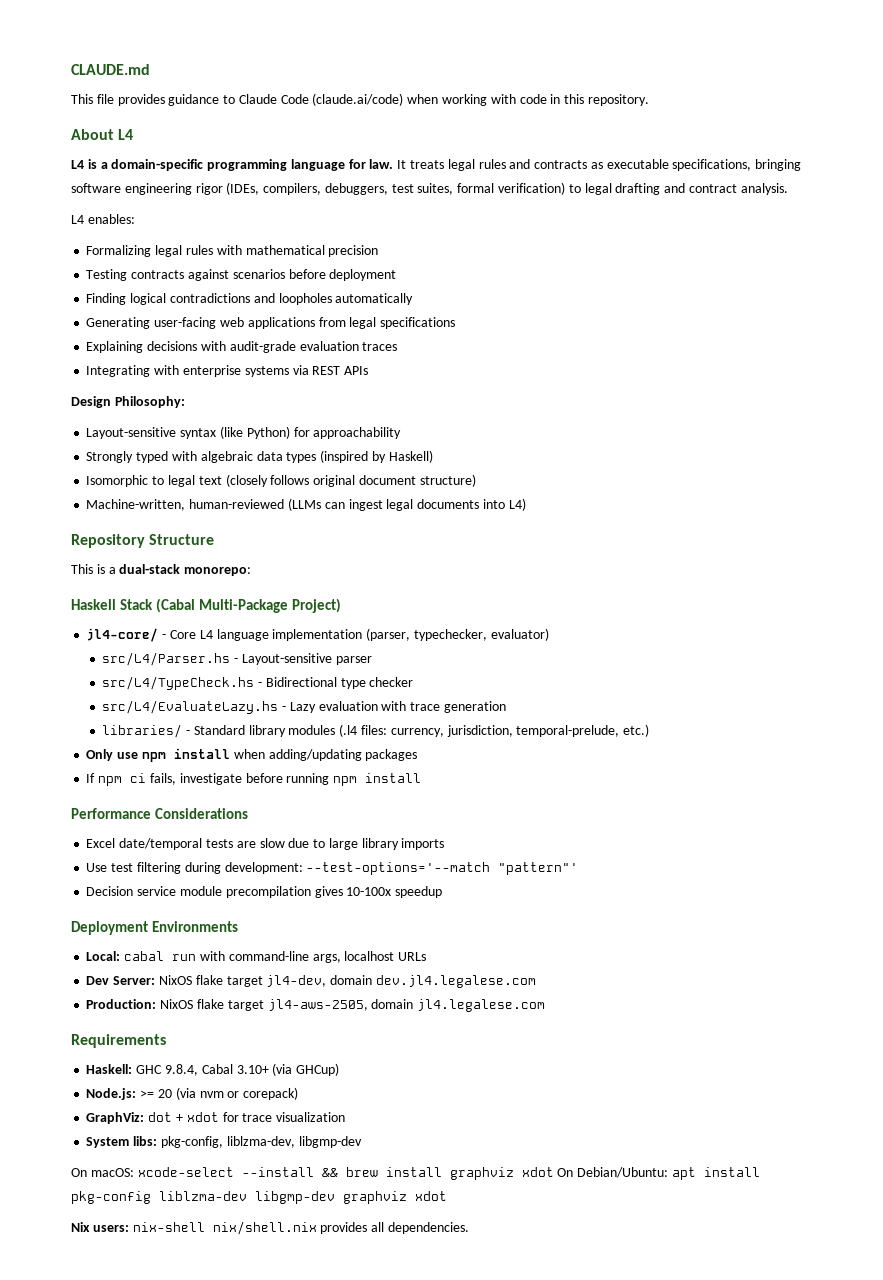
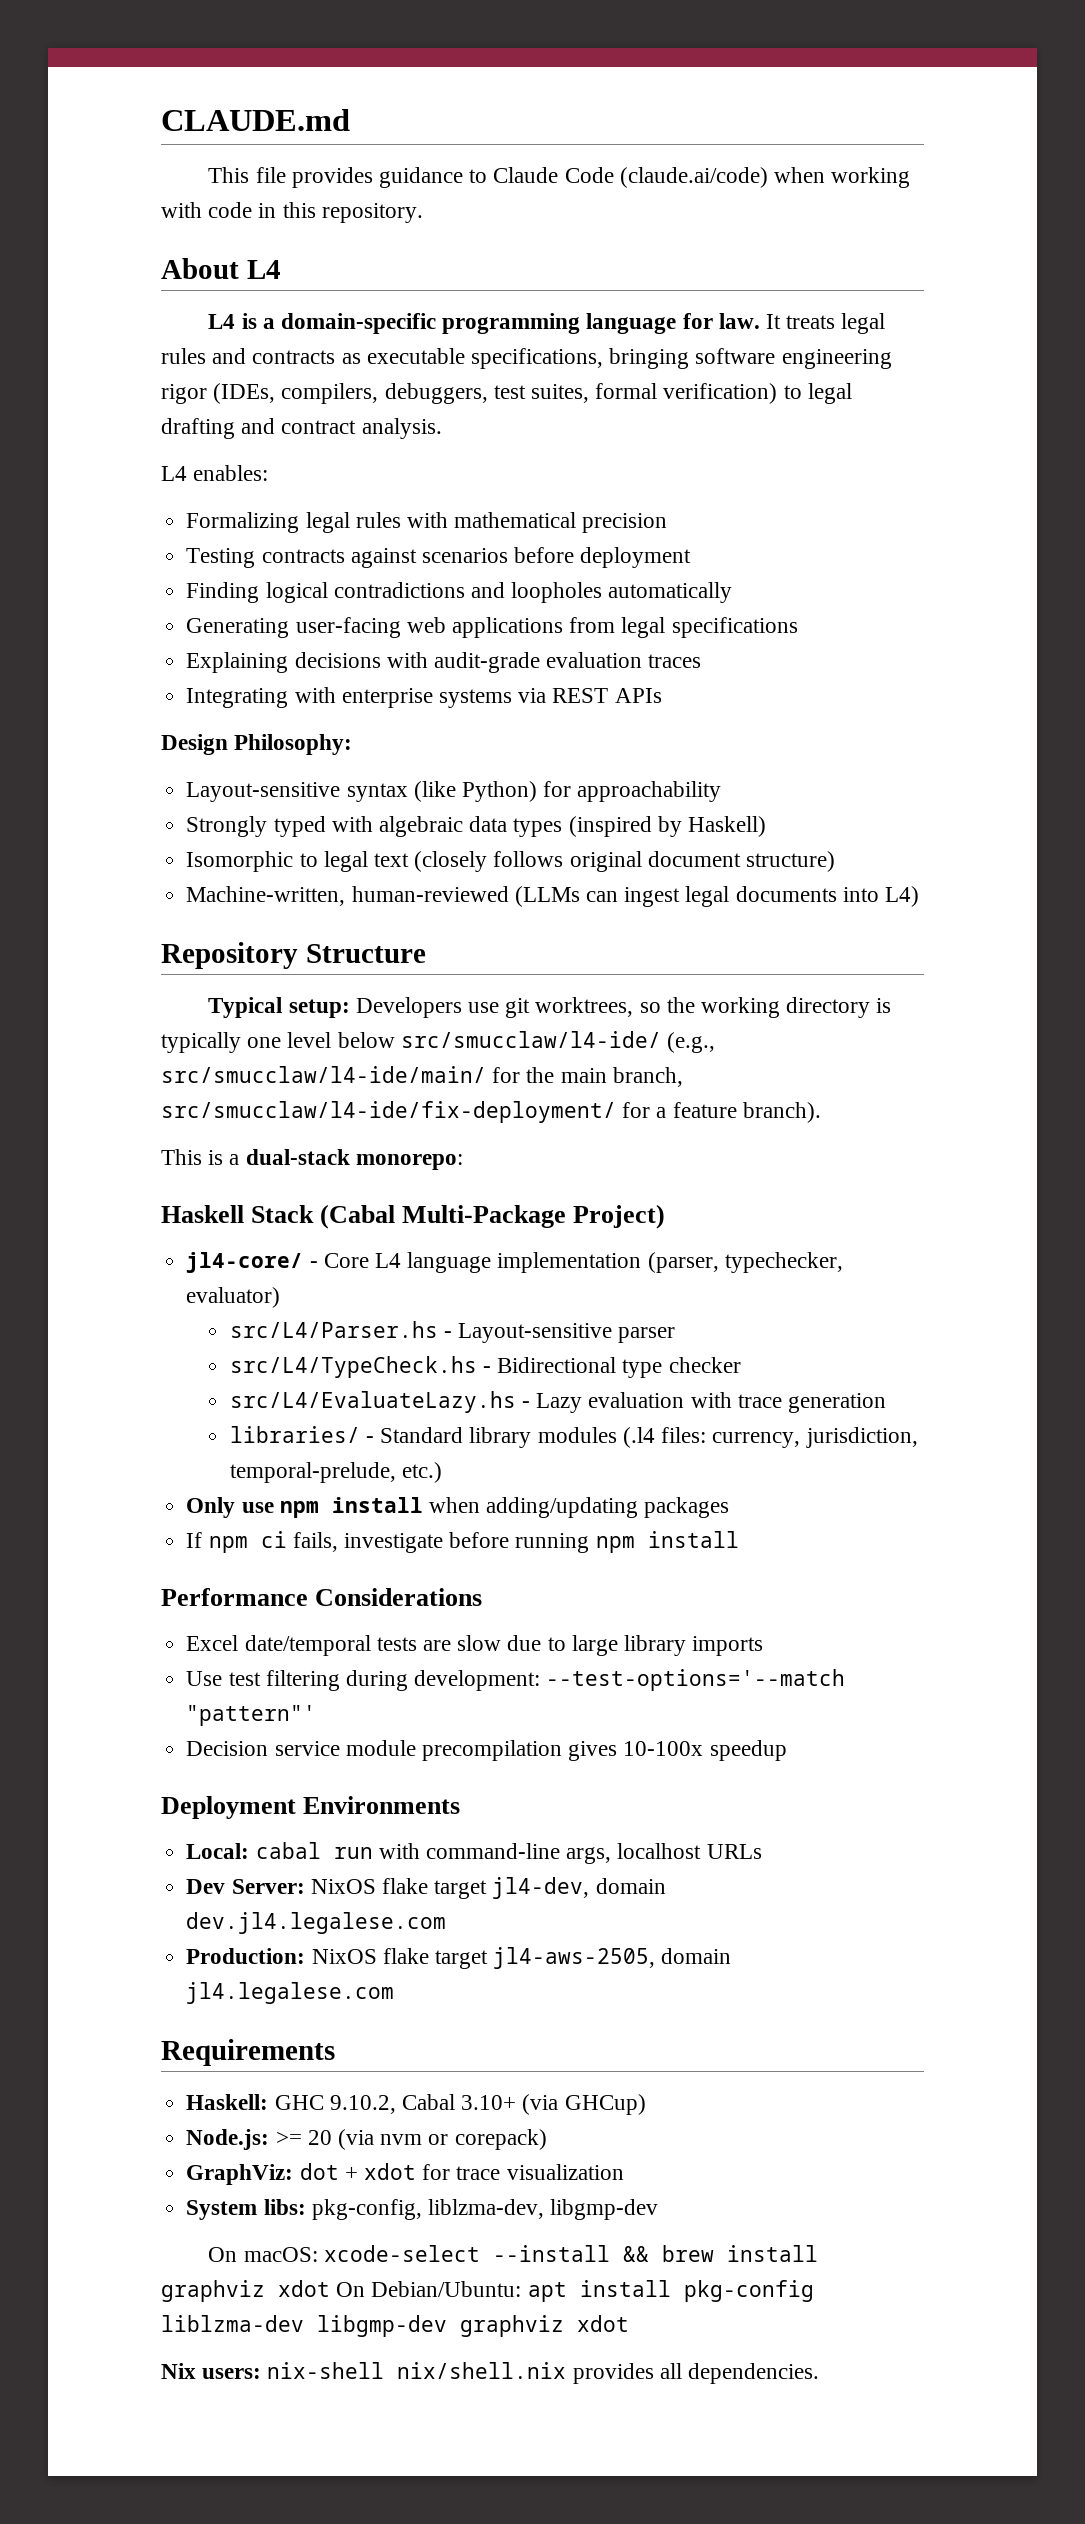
+ Typical setup: Developers use git worktrees, so the working directory is typically one level below src/smucclaw/l4-ide/ (e.g., src/smucclaw/l4-ide/main/ for the main branch, src/smucclaw/l4-ide/fix-deployment/ for a feature branch).
- Haskell: GHC 9.8.4, Cabal 3.10+ (via GHCup)
+ Haskell: GHC 9.10.2, Cabal 3.10+ (via GHCup)

